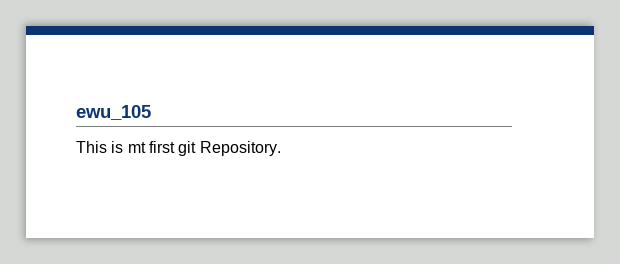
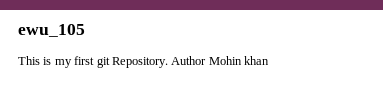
- This is mt first git Repository.
+ This is my first git Repository.
+ Author Mohin khan

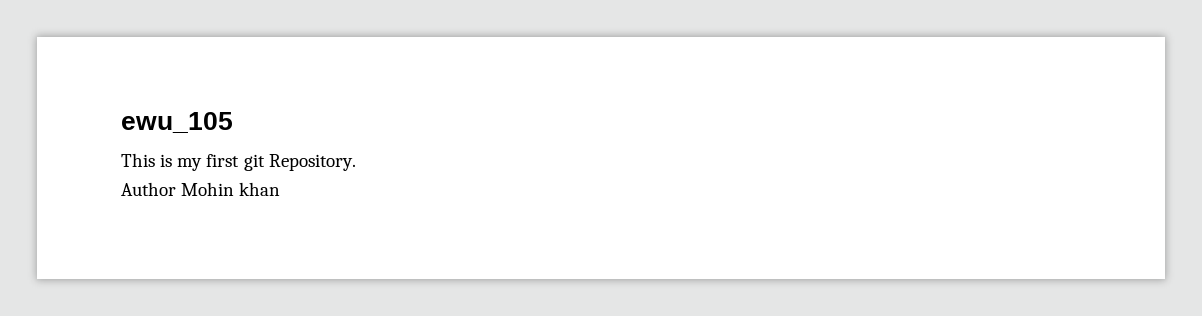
- This is my first git Repository. Author Mohin khan
+ This is my first git Repository.
+ Author Mohin khan

